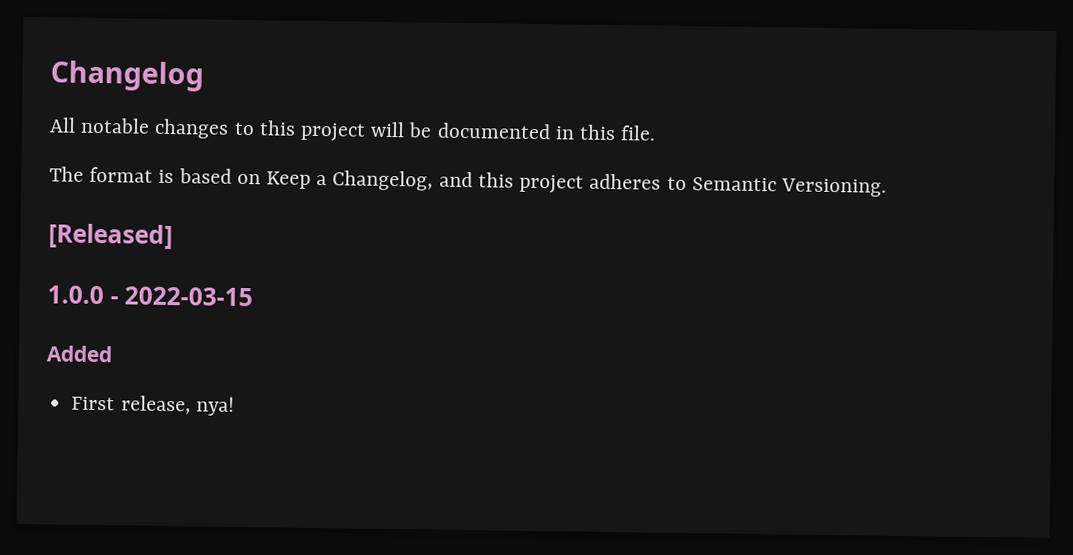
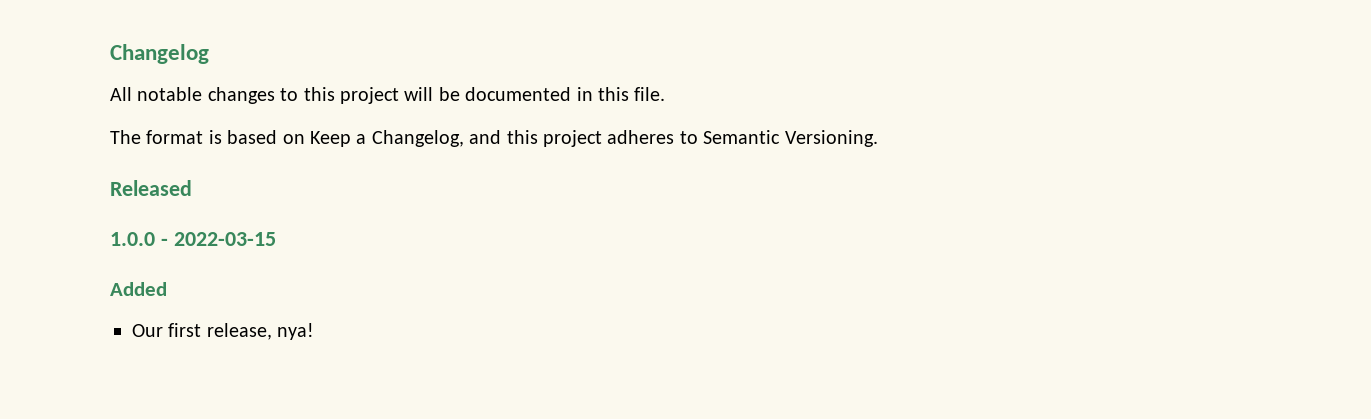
- [Released]
+ Released
- First release, nya!
+ Our first release, nya!

